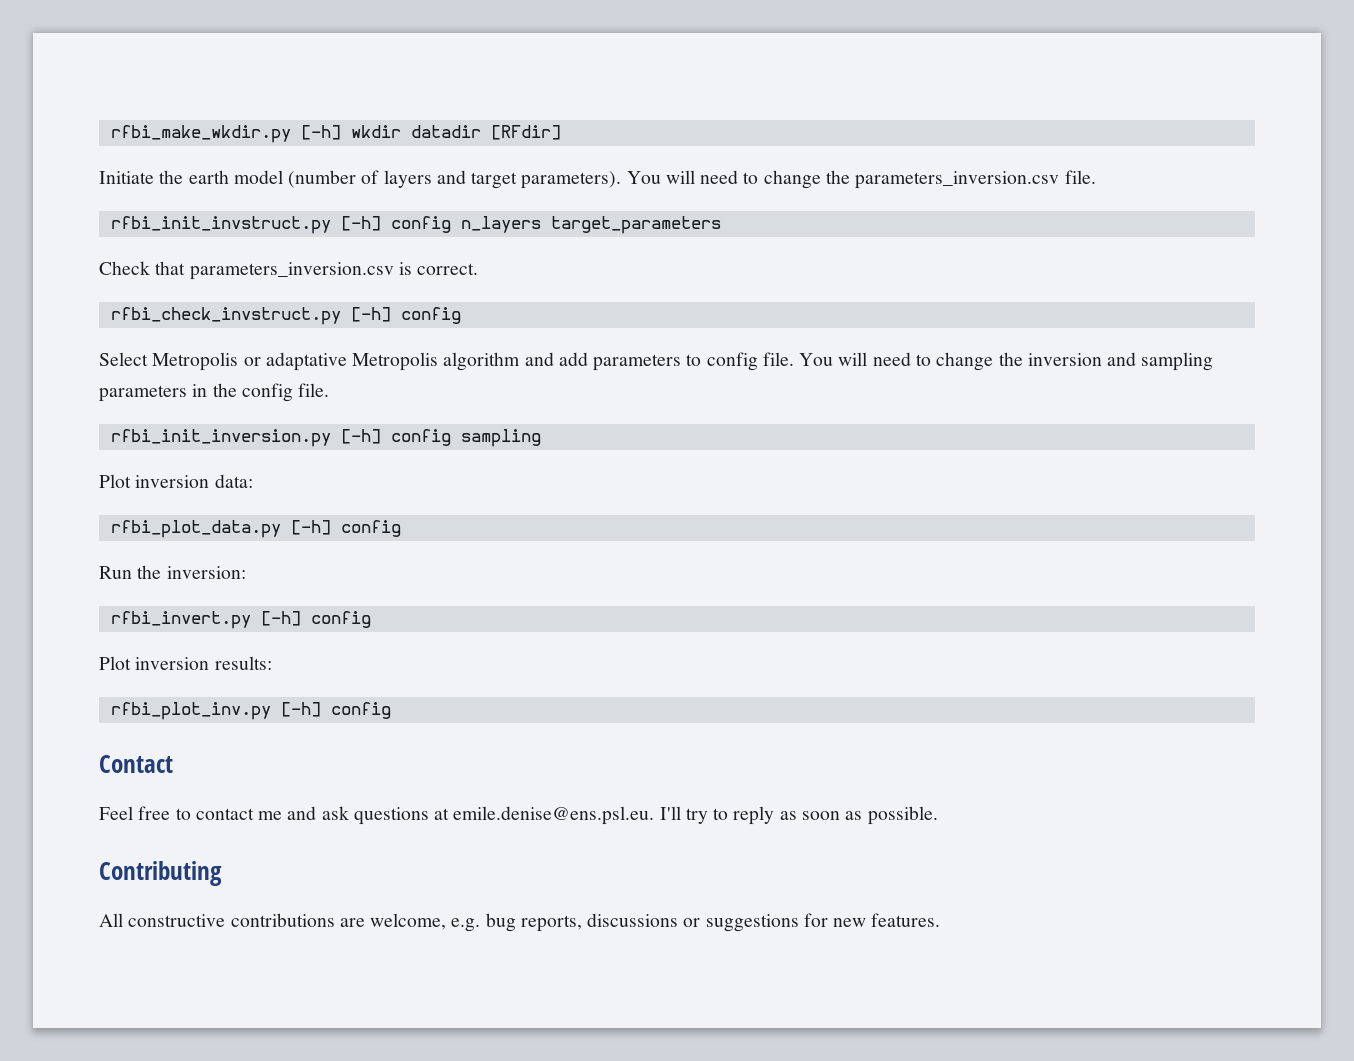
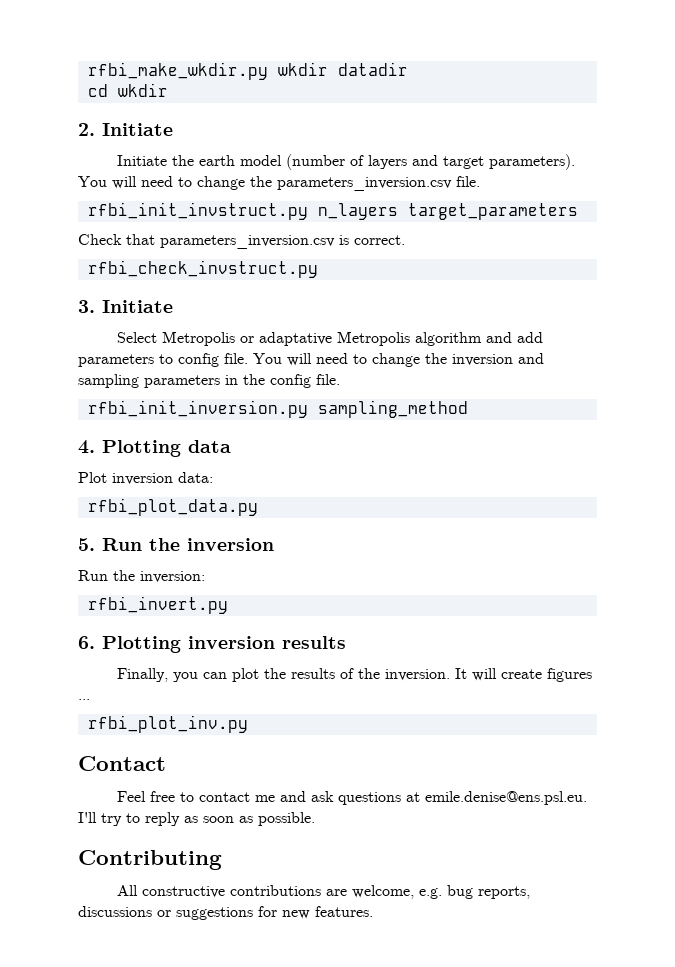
- rfbi_make_wkdir.py [-h] wkdir datadir [RFdir]
+ rfbi_make_wkdir.py wkdir datadir
+ cd wkdir
+ 2. Initiate
- rfbi_init_invstruct.py [-h] config n_layers target_parameters
+ rfbi_init_invstruct.py n_layers target_parameters
- rfbi_check_invstruct.py [-h] config
+ rfbi_check_invstruct.py
+ 3. Initiate
- rfbi_init_inversion.py [-h] config sampling
+ rfbi_init_inversion.py sampling_method
+ 4. Plotting data
- rfbi_plot_data.py [-h] config
+ rfbi_plot_data.py
+ 5. Run the inversion
- rfbi_invert.py [-h] config
- Plot inversion results:
+ rfbi_invert.py
+ 6. Plotting inversion results
+ Finally, you can plot the results of the inversion. It will create figures ...
- rfbi_plot_inv.py [-h] config
+ rfbi_plot_inv.py

